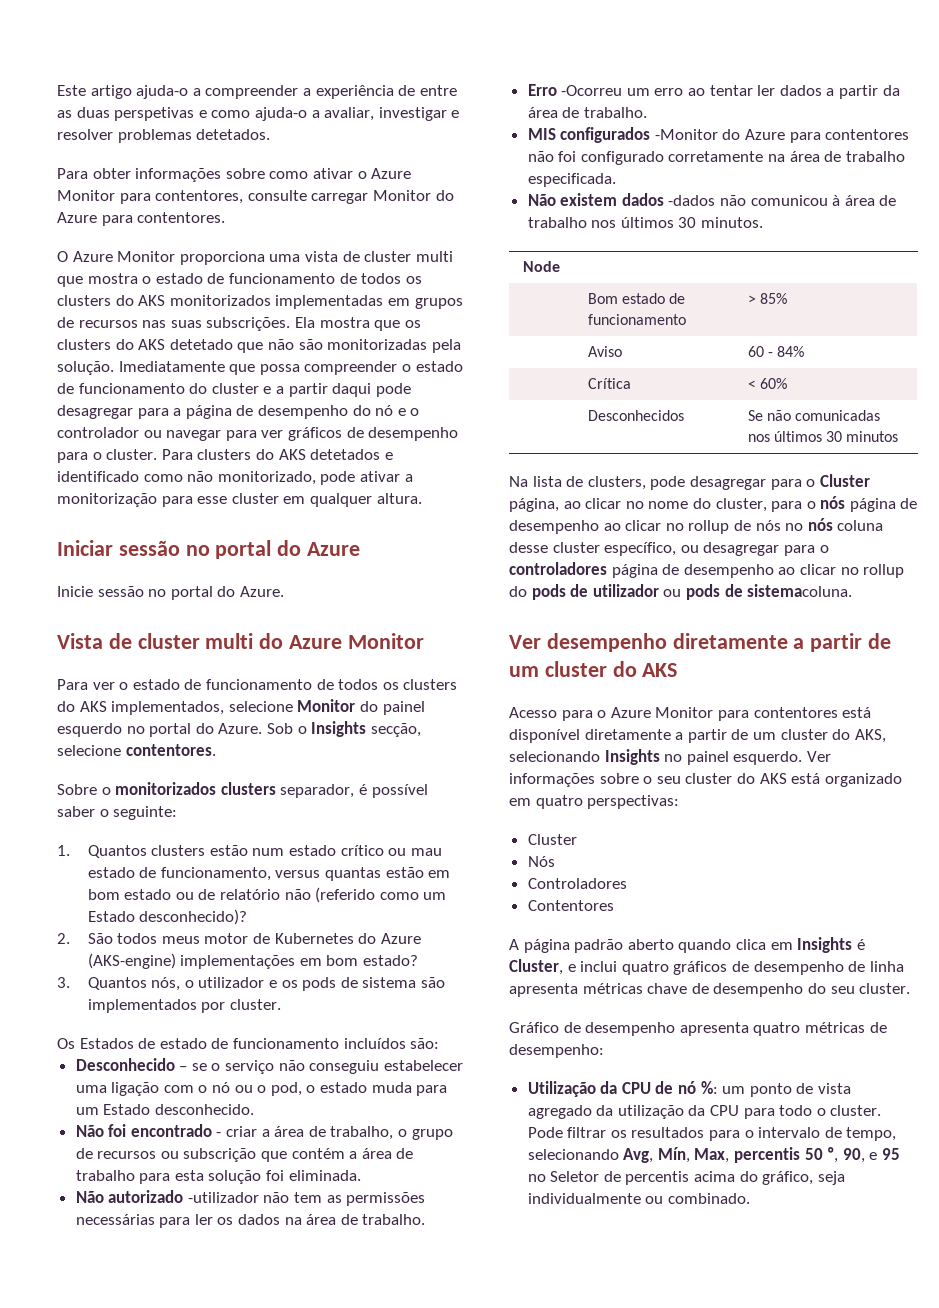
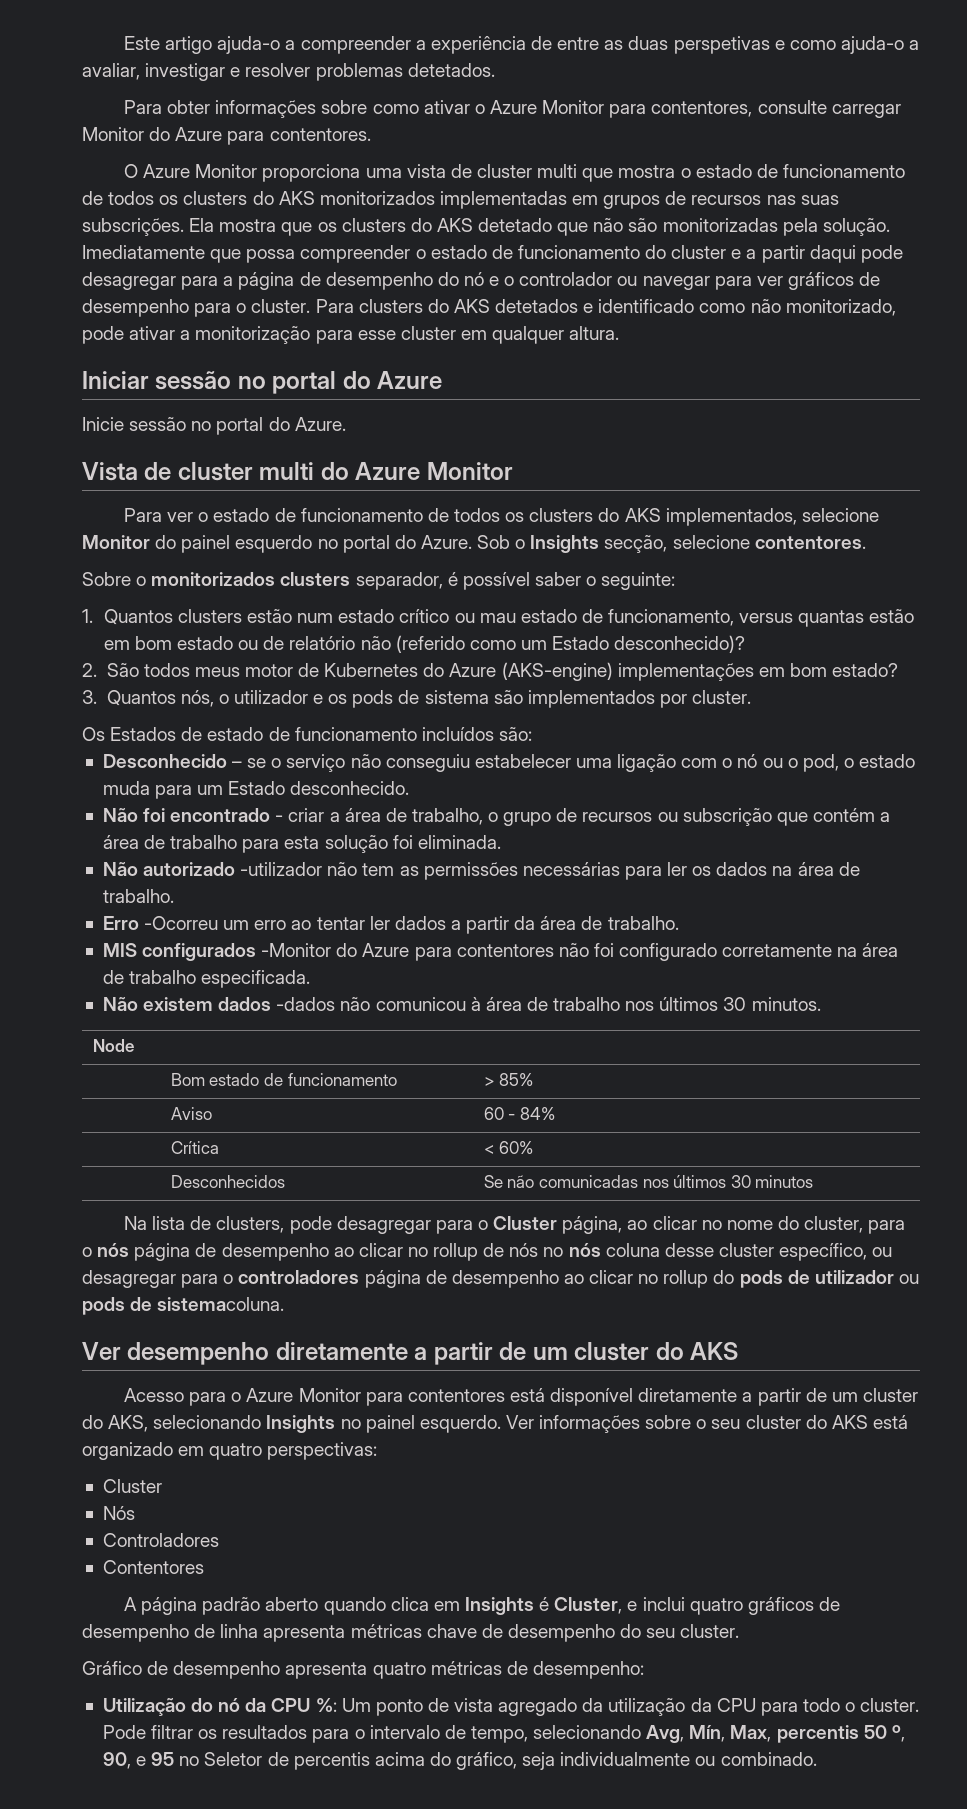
- Utilização da CPU de nó %: um ponto de vista agregado da utilização da CPU para todo o cluster.
+ Utilização do nó da CPU %: Um ponto de vista agregado da utilização da CPU para todo o cluster.

